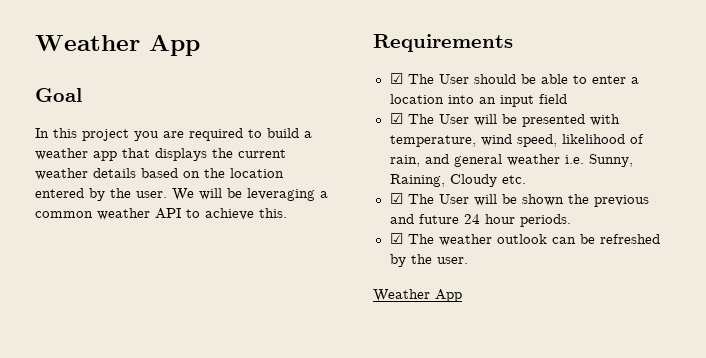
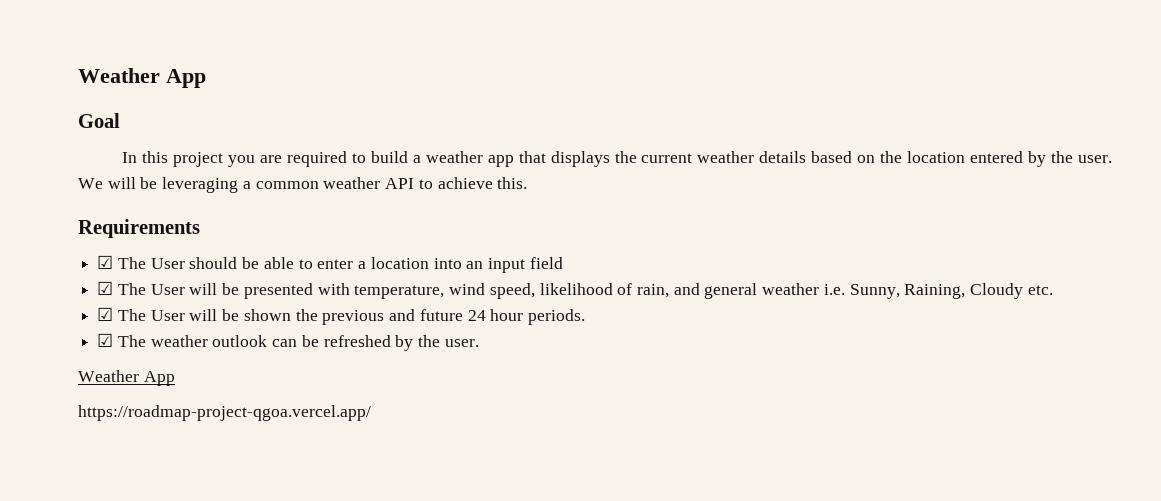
+ https://roadmap-project-qgoa.vercel.app/

